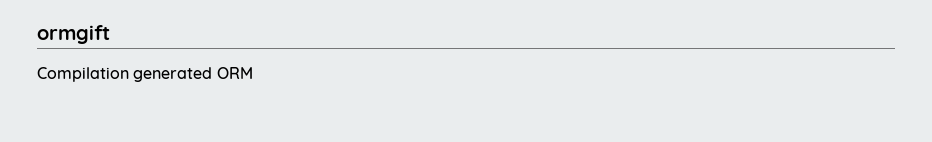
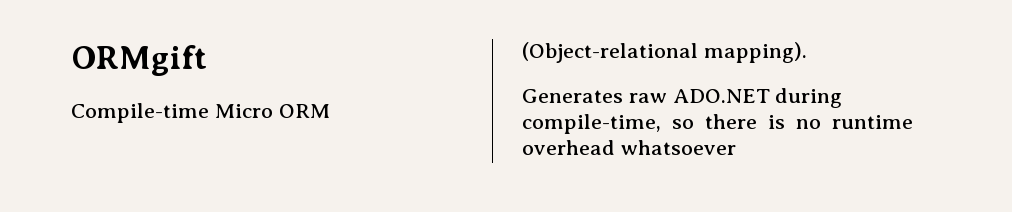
- ormgift
- Compilation generated ORM
+ ORMgift
+ Compile-time Micro ORM (Object-relational mapping).
+ Generates raw ADO.NET during compile-time, so there is no runtime overhead whatsoever

